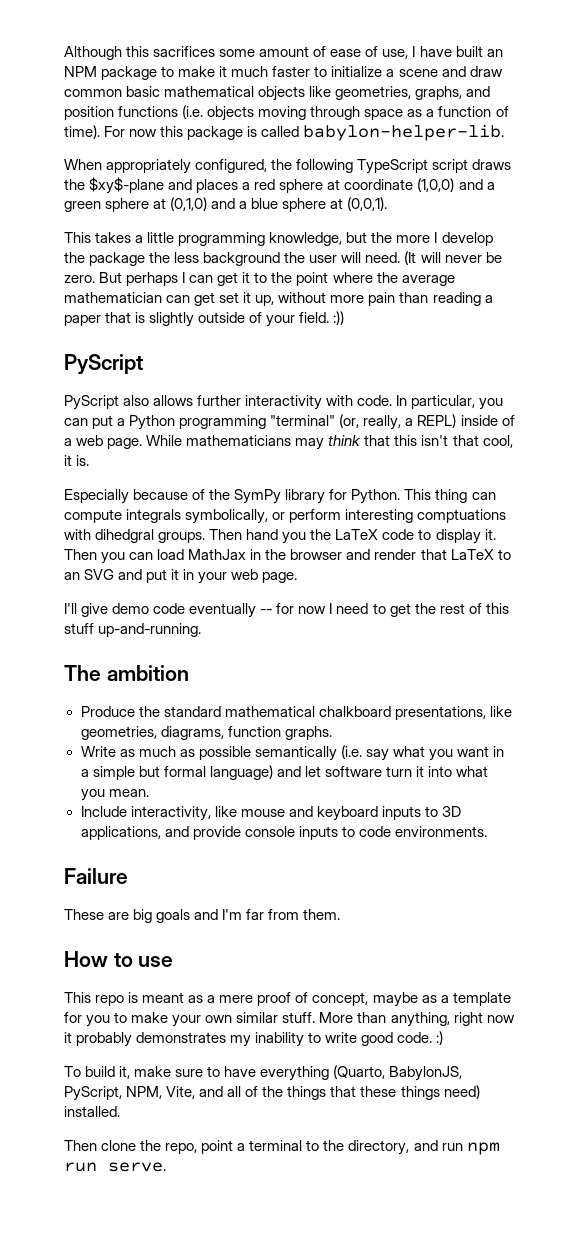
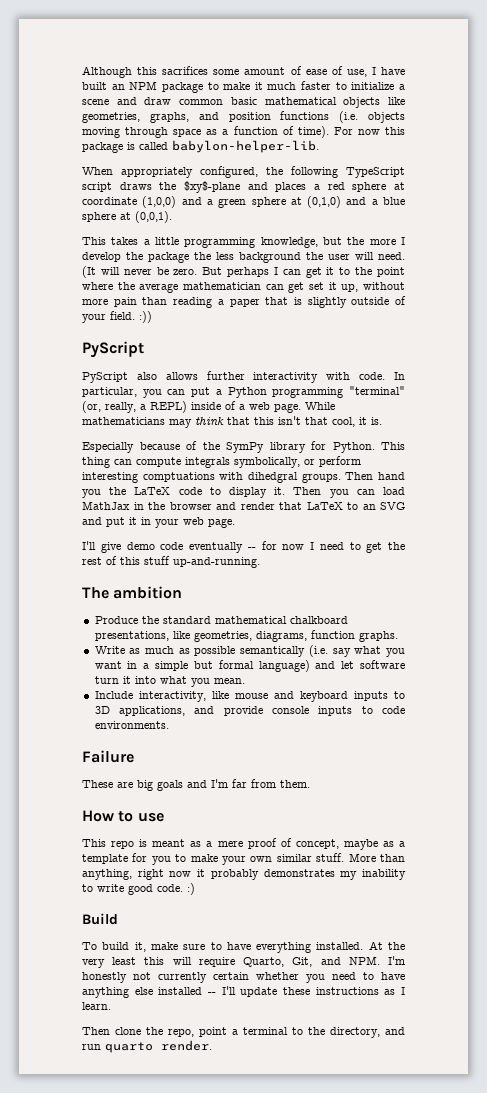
+ Build
- To build it, make sure to have everything (Quarto, BabylonJS, PyScript, NPM, Vite, and all of the things that these things need) installed.
+ To build it, make sure to have everything installed. At the very least this will require Quarto, Git, and NPM. I'm honestly not currently certain whether you need to have anything else installed -- I'll update these instructions as I learn.
- Then clone the repo, point a terminal to the directory, and run npm run serve.
+ Then clone the repo, point a terminal to the directory, and run quarto render.

